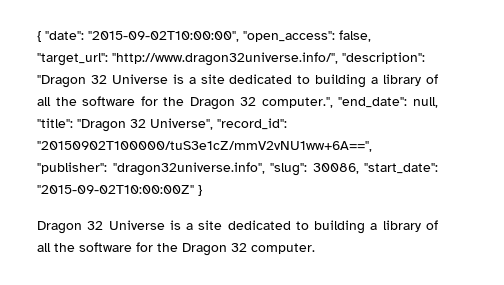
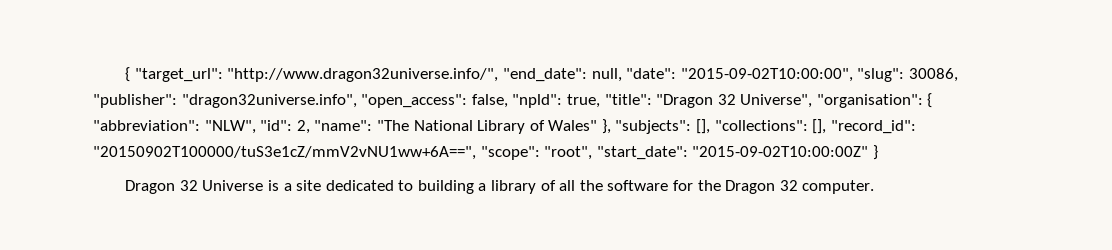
- { "date": "2015-09-02T10:00:00", "open_access": false, "target_url": "http://www.dragon32universe.info/", "description": "Dragon 32 Universe is a site dedicated to building a library of all the software for the Dragon 32 computer.", "end_date": null, "title": "Dragon 32 Universe", "record_id": "20150902T100000/tuS3e1cZ/mmV2vNU1ww+6A==", "publisher": "dragon32universe.info", "slug": 30086, "start_date": "2015-09-02T10:00:00Z" }
+ { "target_url": "http://www.dragon32universe.info/", "end_date": null, "date": "2015-09-02T10:00:00", "slug": 30086, "publisher": "dragon32universe.info", "open_access": false, "npld": true, "title": "Dragon 32 Universe", "organisation": { "abbreviation": "NLW", "id": 2, "name": "The National Library of Wales" }, "subjects": [], "collections": [], "record_id": "20150902T100000/tuS3e1cZ/mmV2vNU1ww+6A==", "scope": "root", "start_date": "2015-09-02T10:00:00Z" }

